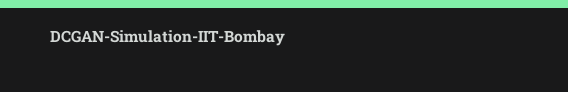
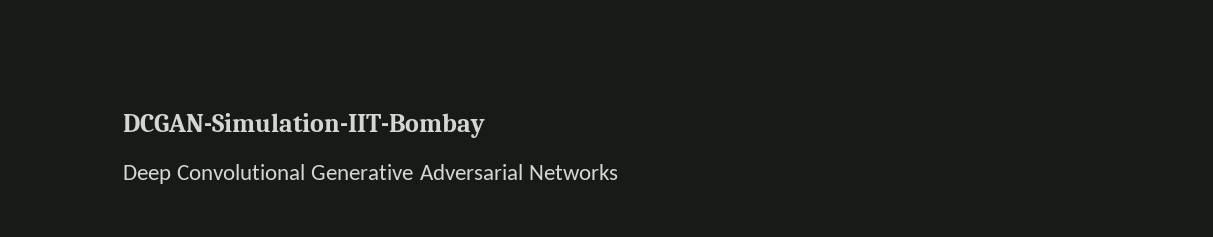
+ Deep Convolutional Generative Adversarial Networks

